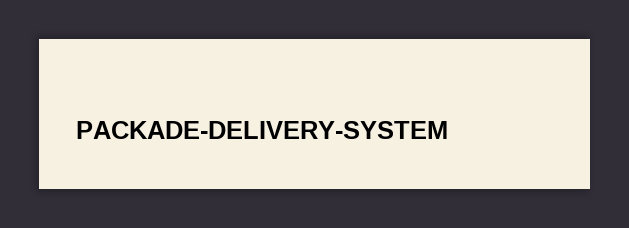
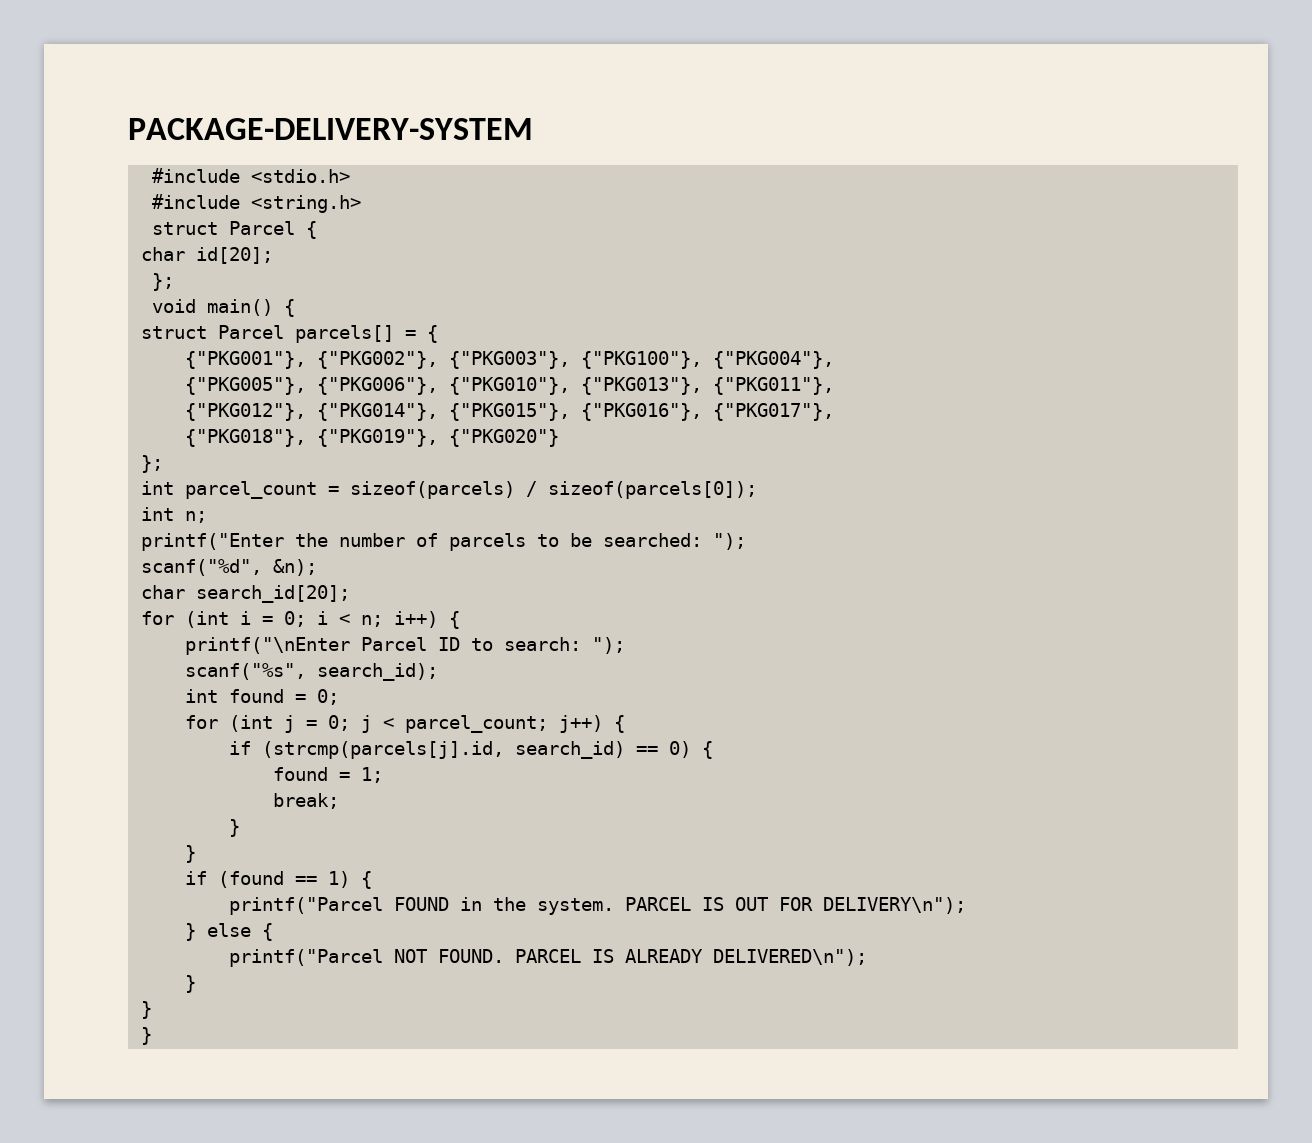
- PACKADE-DELIVERY-SYSTEM
+ PACKAGE-DELIVERY-SYSTEM
+ #include <stdio.h>
+ #include <string.h>
+ struct Parcel {
+ char id[20];
+ };
+ void main() {
+ struct Parcel parcels[] = {
+ {"PKG001"}, {"PKG002"}, {"PKG003"}, {"PKG100"}, {"PKG004"},
+ {"PKG005"}, {"PKG006"}, {"PKG010"}, {"PKG013"}, {"PKG011"},
+ {"PKG012"}, {"PKG014"}, {"PKG015"}, {"PKG016"}, {"PKG017"},
+ {"PKG018"}, {"PKG019"}, {"PKG020"}
+ };
+ int parcel_count = sizeof(parcels) / sizeof(parcels[0]);
+ int n;
+ printf("Enter the number of parcels to be searched: ");
+ scanf("%d", &n);
+ char search_id[20];
+ for (int i = 0; i < n; i++) {
+ printf("\nEnter Parcel ID to search: ");
+ scanf("%s", search_id);
+ int found = 0;
+ for (int j = 0; j < parcel_count; j++) {
+ if (strcmp(parcels[j].id, search_id) == 0) {
+ found = 1;
+ break;
+ }
+ }
+ if (found == 1) {
+ printf("Parcel FOUND in the system. PARCEL IS OUT FOR DELIVERY\n");
+ } else {
+ printf("Parcel NOT FOUND. PARCEL IS ALREADY DELIVERED\n");
+ }
+ }
+ }

